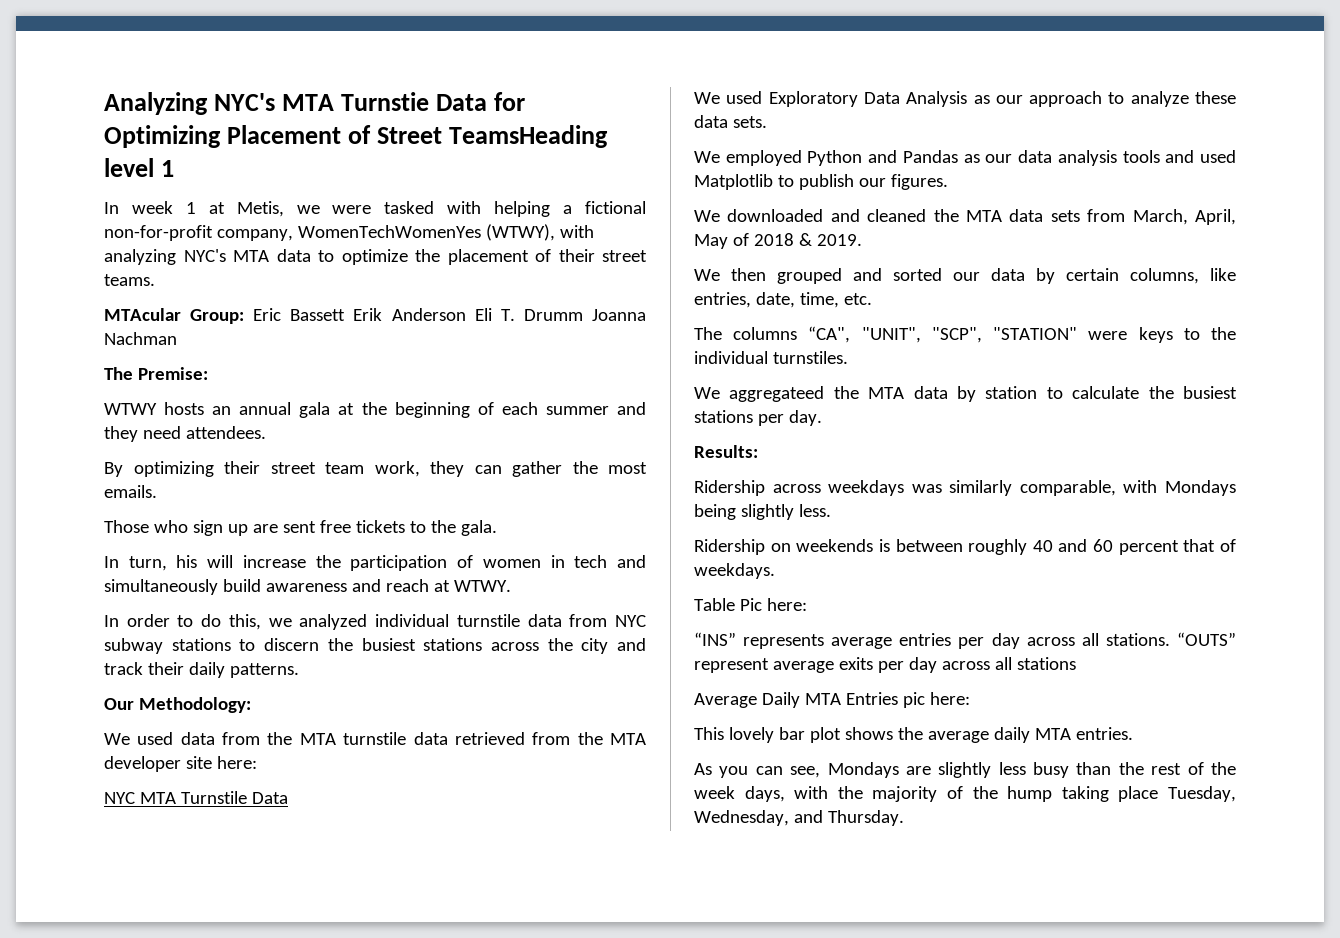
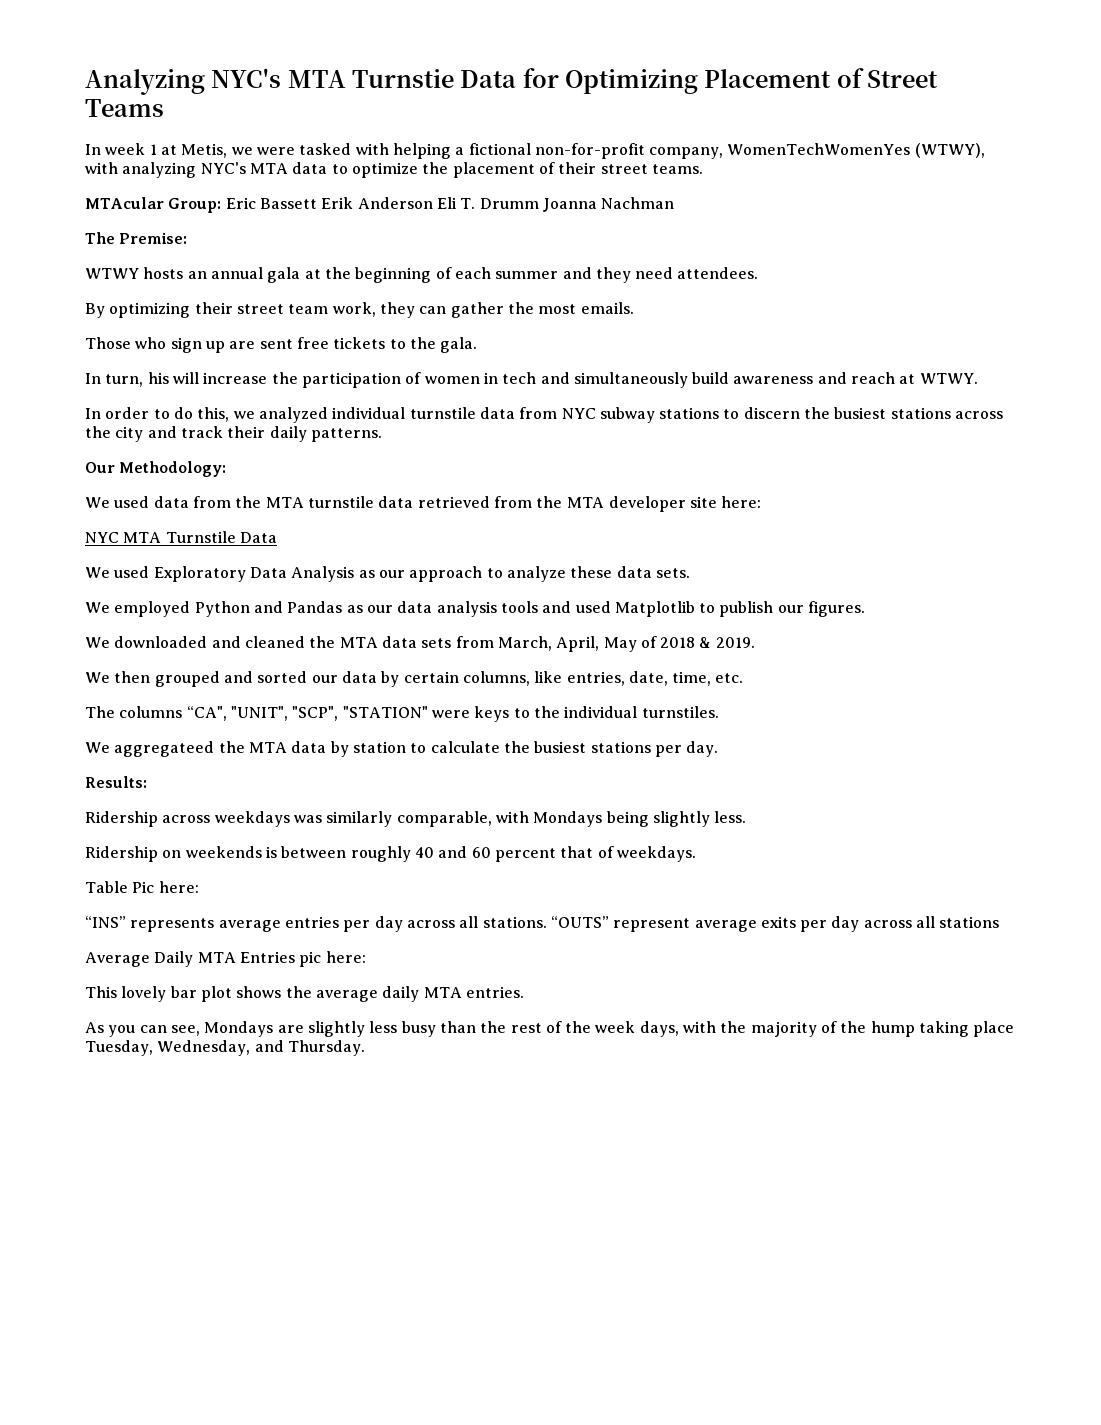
- Analyzing NYC's MTA Turnstie Data for Optimizing Placement of Street TeamsHeading level 1
+ Analyzing NYC's MTA Turnstie Data for Optimizing Placement of Street Teams

